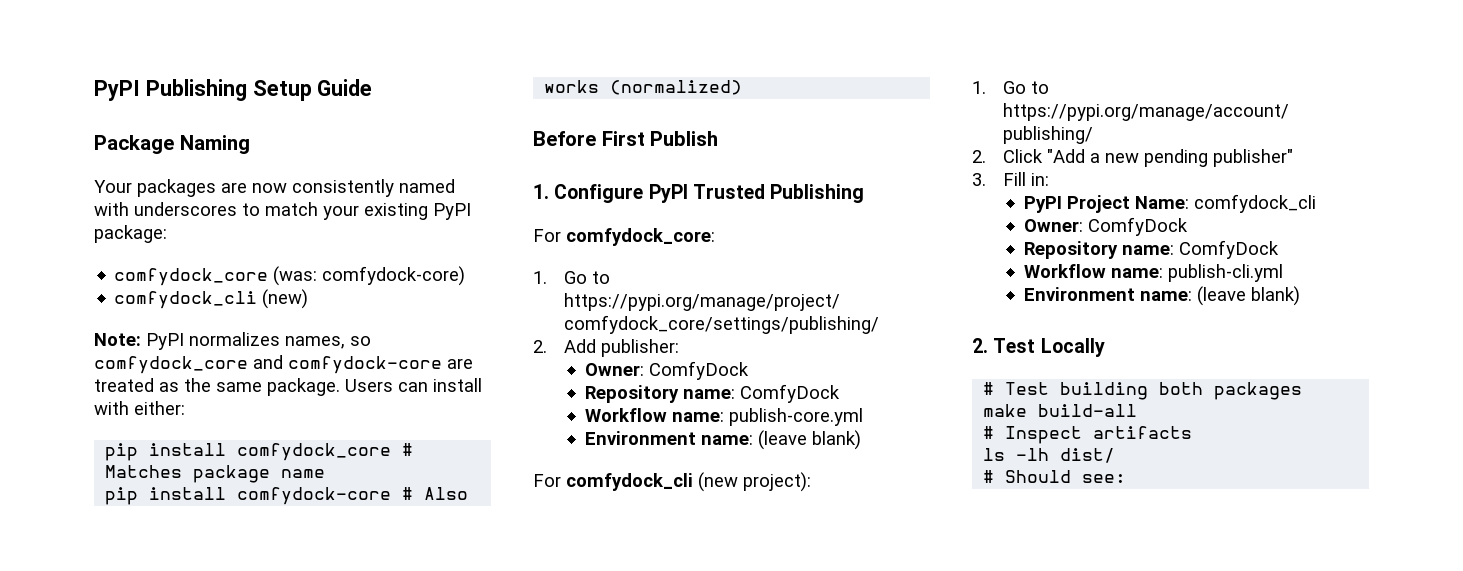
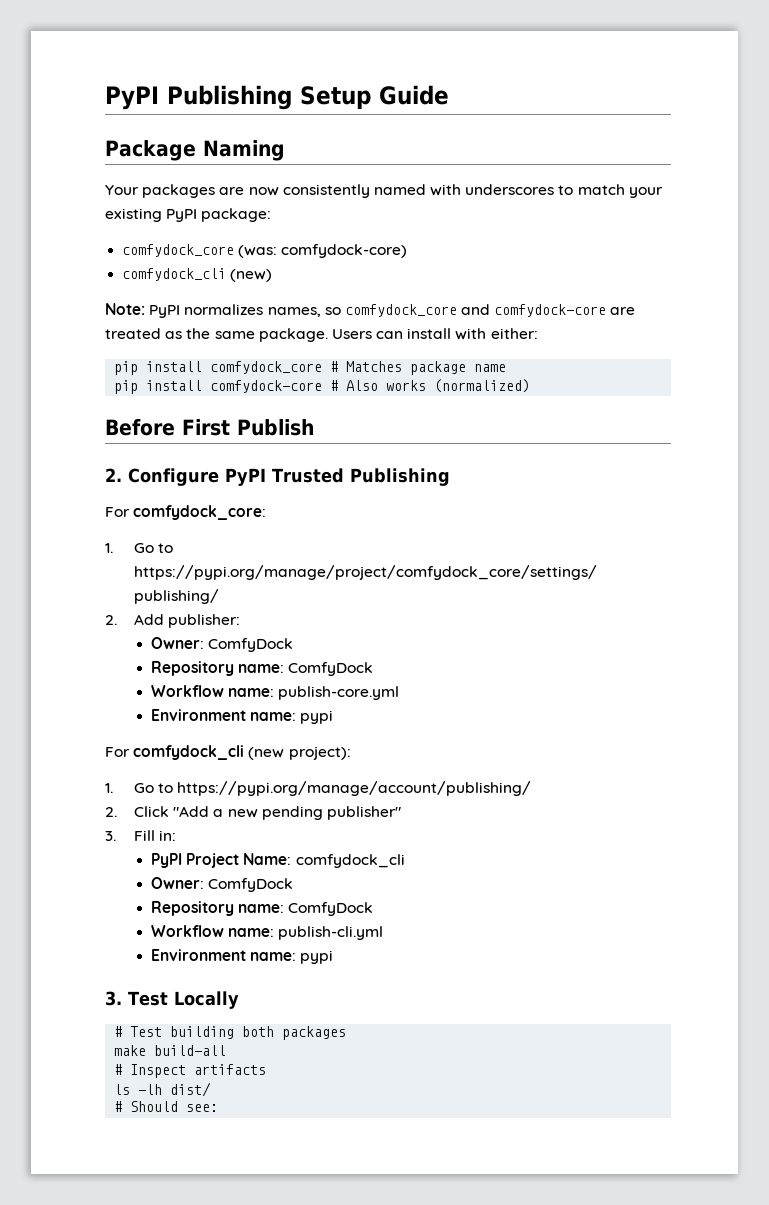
- 1. Configure PyPI Trusted Publishing
+ 2. Configure PyPI Trusted Publishing
  Workflow name: publish-core.yml
- Environment name: (leave blank)
+ Environment name: pypi
  Workflow name: publish-cli.yml
- Environment name: (leave blank)
- 2. Test Locally
+ Environment name: pypi
+ 3. Test Locally

